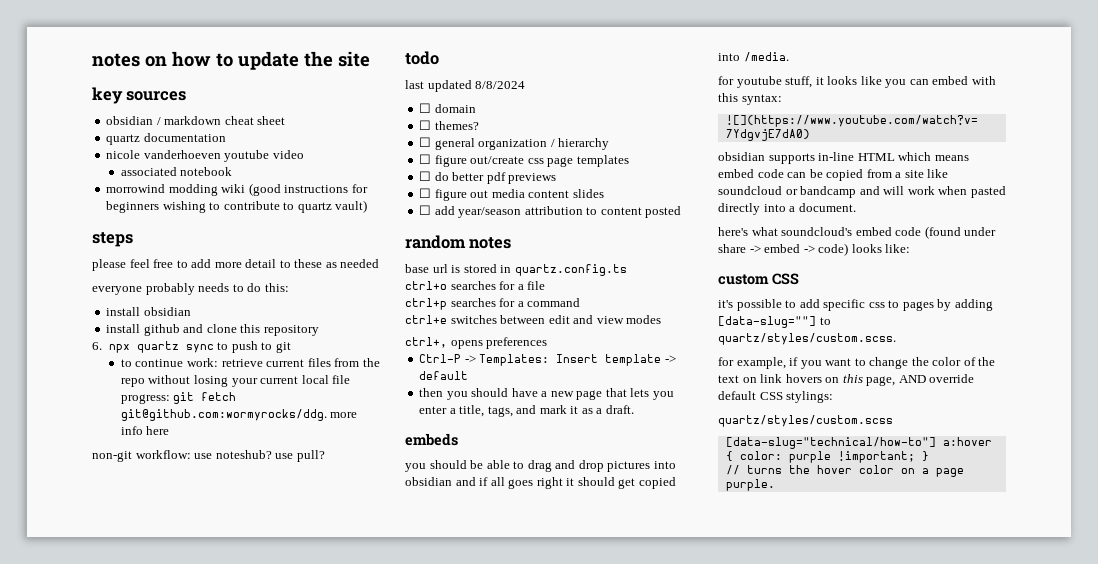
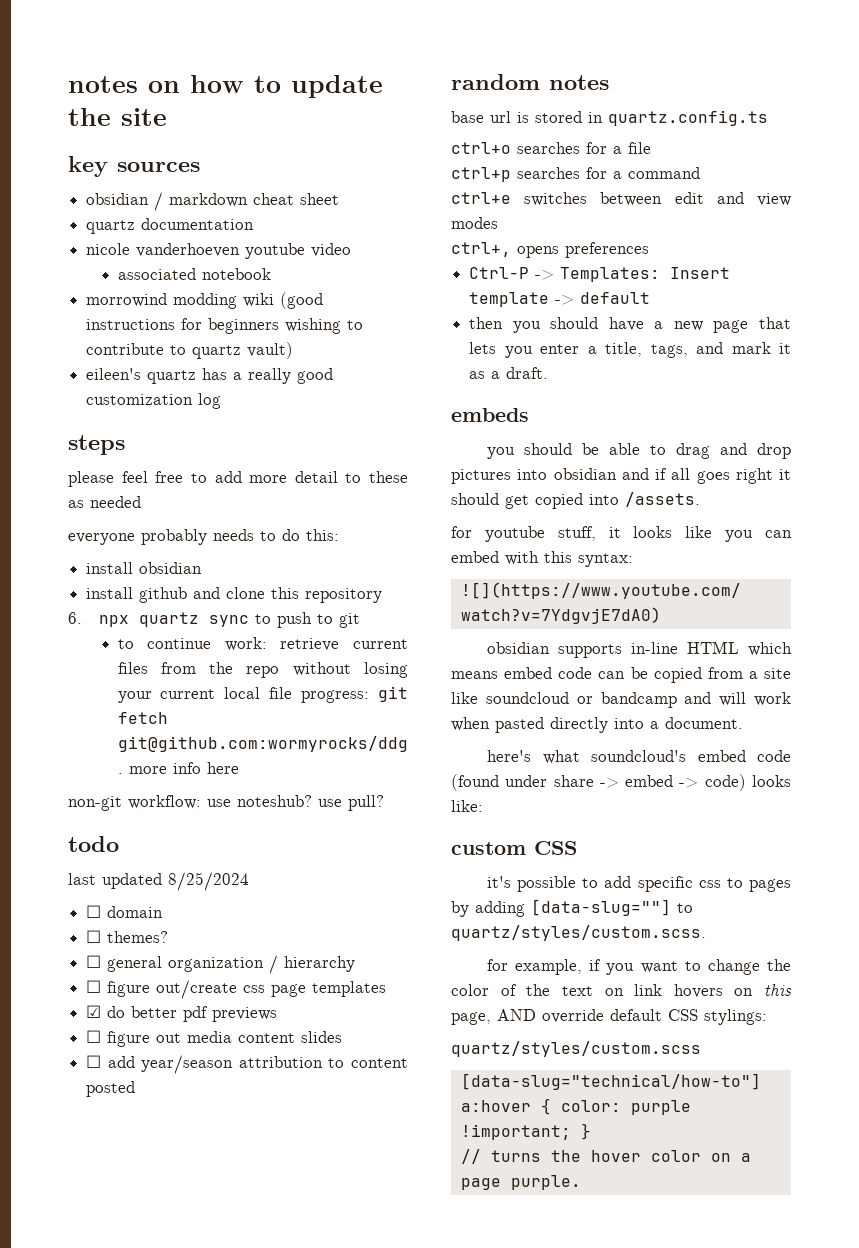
+ eileen's quartz has a really good customization log
- last updated 8/8/2024
+ last updated 8/25/2024
- ☐ do better pdf previews
+ ☑ do better pdf previews
- you should be able to drag and drop pictures into obsidian and if all goes right it should get copied into /media.
+ you should be able to drag and drop pictures into obsidian and if all goes right it should get copied into /assets.

